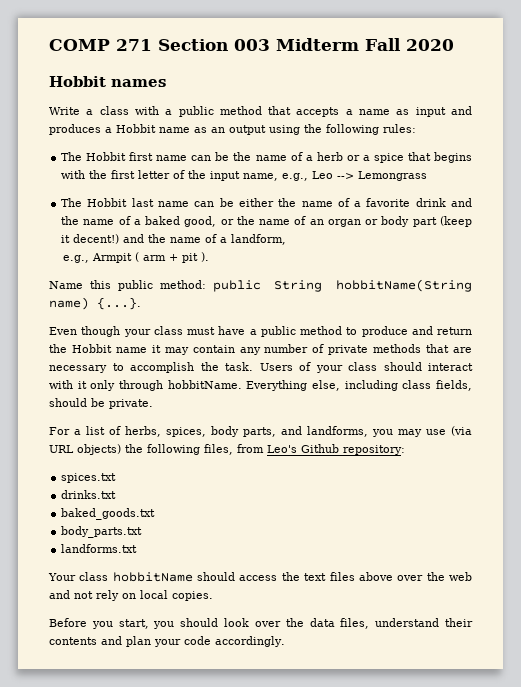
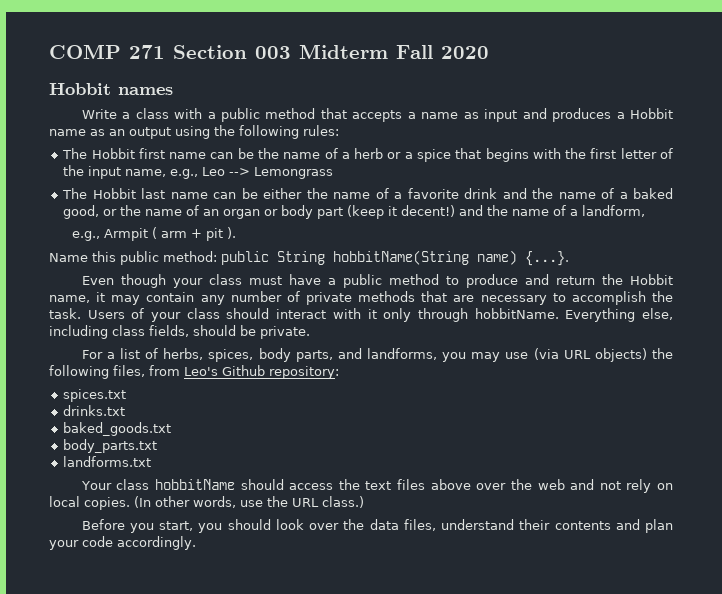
- Even though your class must have a public method to produce and return the Hobbit name it may contain any number of private methods that are necessary to accomplish the task.
+ Even though your class must have a public method to produce and return the Hobbit name, it may contain any number of private methods that are necessary to accomplish the task.
+ (In other words, use the URL class.)

